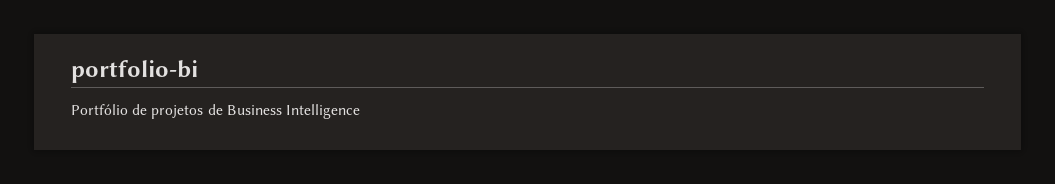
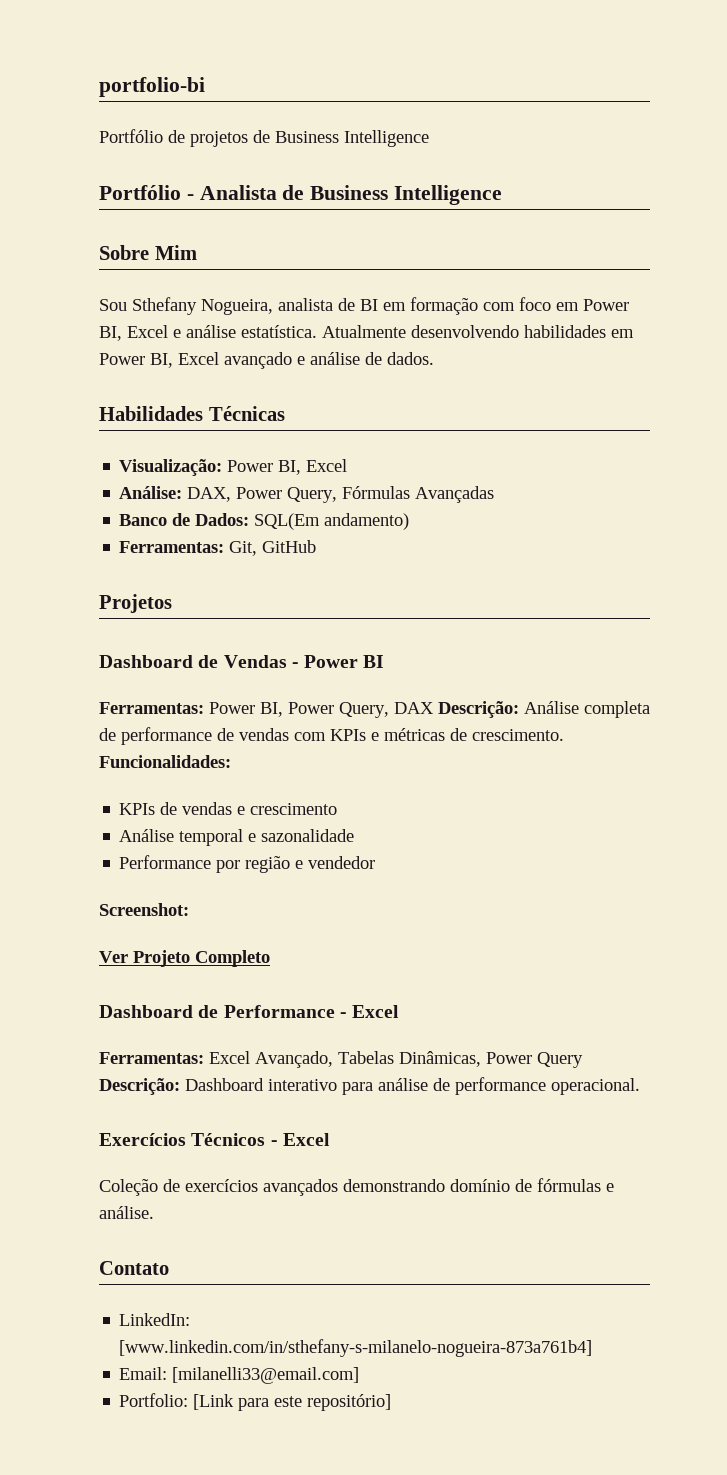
+ Portfólio - Analista de Business Intelligence
+ Sobre Mim
+ Sou Sthefany Nogueira, analista de BI em formação com foco em Power BI, Excel e análise estatística. Atualmente desenvolvendo habilidades em Power BI, Excel avançado e análise de dados.
+ Habilidades Técnicas
+ Visualização: Power BI, Excel
+ Análise: DAX, Power Query, Fórmulas Avançadas
+ Banco de Dados: SQL(Em andamento)
+ Ferramentas: Git, GitHub
+ Projetos
+ Dashboard de Vendas - Power BI
+ Ferramentas: Power BI, Power Query, DAX Descrição: Análise completa de performance de vendas com KPIs e métricas de crescimento. Funcionalidades:
+ KPIs de vendas e crescimento
+ Análise temporal e sazonalidade
+ Performance por região e vendedor
+ Screenshot:
+ Ver Projeto Completo
+ Dashboard de Performance - Excel
+ Ferramentas: Excel Avançado, Tabelas Dinâmicas, Power Query Descrição: Dashboard interativo para análise de performance operacional.
+ Exercícios Técnicos - Excel
+ Coleção de exercícios avançados demonstrando domínio de fórmulas e análise.
+ Contato
+ LinkedIn: [www.linkedin.com/in/sthefany-s-milanelo-nogueira-873a761b4]
+ Email: [milanelli33@email.com]
+ Portfolio: [Link para este repositório]

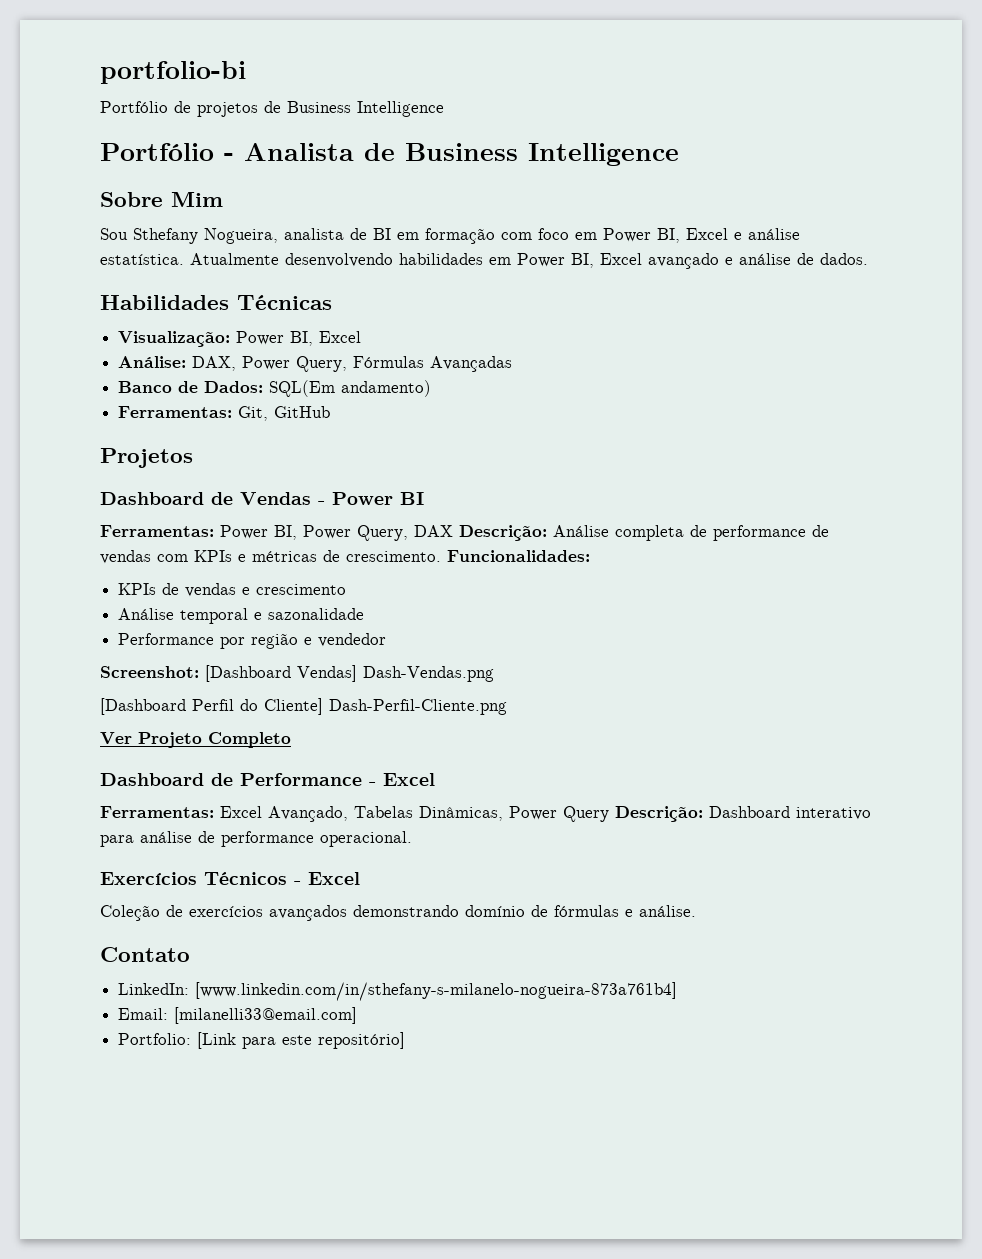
- Screenshot:
+ Screenshot: [Dashboard Vendas] Dash-Vendas.png
+ [Dashboard Perfil do Cliente] Dash-Perfil-Cliente.png

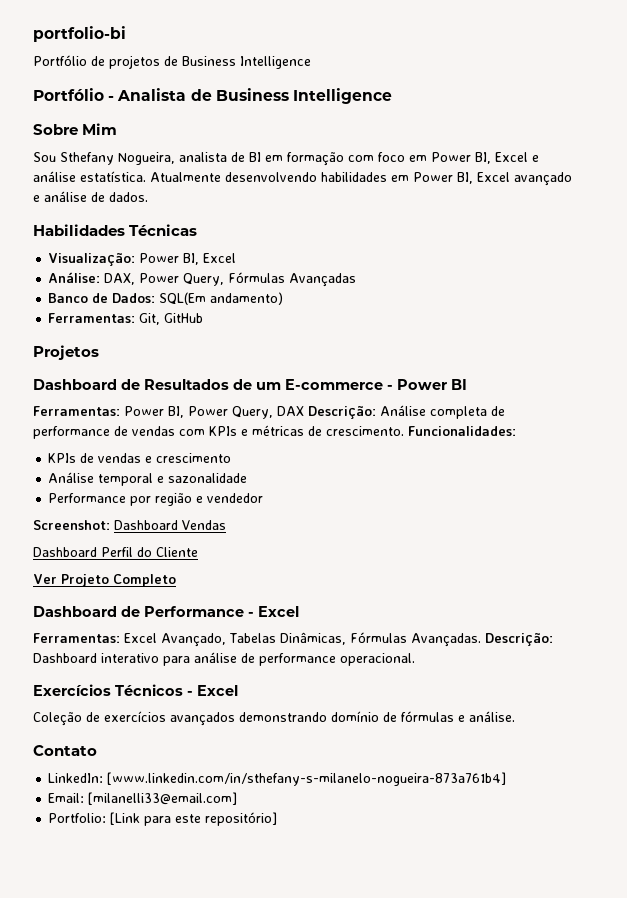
- Dashboard de Vendas - Power BI
+ Dashboard de Resultados de um E-commerce - Power BI
- Screenshot: [Dashboard Vendas] Dash-Vendas.png
- [Dashboard Perfil do Cliente] Dash-Perfil-Cliente.png
+ Screenshot: Dashboard Vendas
+ Dashboard Perfil do Cliente
- Ferramentas: Excel Avançado, Tabelas Dinâmicas, Power Query Descrição: Dashboard interativo para análise de performance operacional.
+ Ferramentas: Excel Avançado, Tabelas Dinâmicas, Fórmulas Avançadas. Descrição: Dashboard interativo para análise de performance operacional.

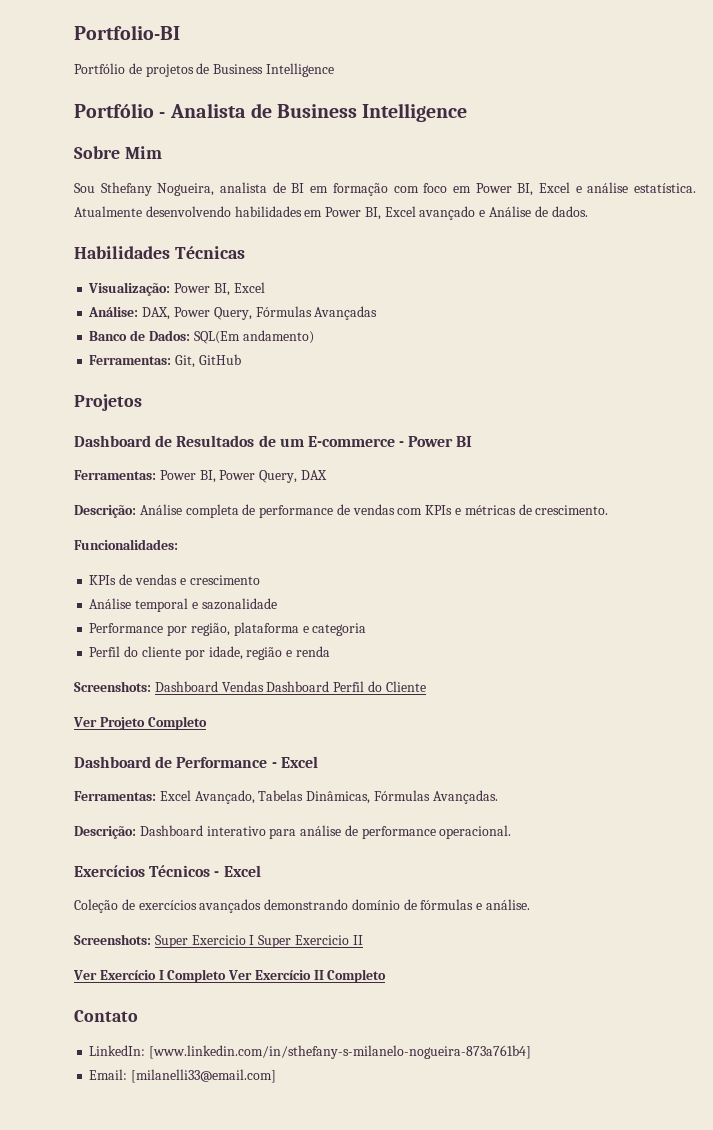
- portfolio-bi
+ Portfolio-BI
- Atualmente desenvolvendo habilidades em Power BI, Excel avançado e análise de dados.
+ Atualmente desenvolvendo habilidades em Power BI, Excel avançado e Análise de dados.
- Ferramentas: Power BI, Power Query, DAX Descrição: Análise completa de performance de vendas com KPIs e métricas de crescimento. Funcionalidades:
+ Ferramentas: Power BI, Power Query, DAX
+ Descrição: Análise completa de performance de vendas com KPIs e métricas de crescimento.
+ Funcionalidades:
- Performance por região e vendedor
- Screenshot: Dashboard Vendas
- Dashboard Perfil do Cliente
+ Performance por região, plataforma e categoria
+ Perfil do cliente por idade, região e renda
+ Screenshots: Dashboard Vendas Dashboard Perfil do Cliente
- Ferramentas: Excel Avançado, Tabelas Dinâmicas, Fórmulas Avançadas. Descrição: Dashboard interativo para análise de performance operacional.
+ Ferramentas: Excel Avançado, Tabelas Dinâmicas, Fórmulas Avançadas.
+ Descrição: Dashboard interativo para análise de performance operacional.
+ Screenshots: Super Exercicio I Super Exercicio II
+ Ver Exercício I Completo Ver Exercício II Completo
- Portfolio: [Link para este repositório]

